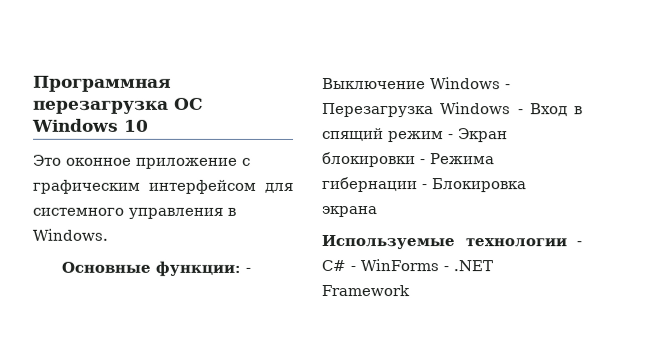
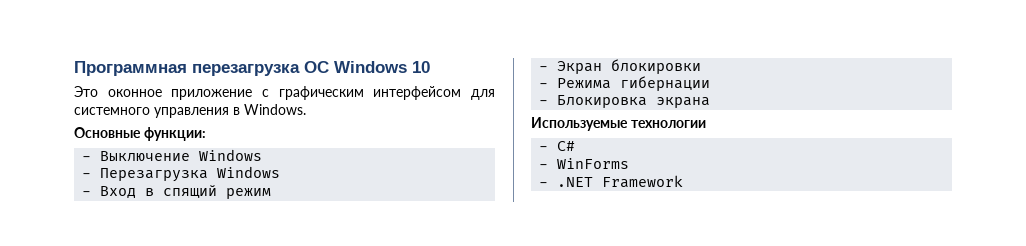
- Основные функции: - Выключение Windows - Перезагрузка Windows - Вход в спящий режим - Экран блокировки - Режима гибернации - Блокировка экрана
+ Основные функции:
+ - Выключение Windows
+ - Перезагрузка Windows
+ - Вход в спящий режим
+ - Экран блокировки
+ - Режима гибернации
+ - Блокировка экрана
- Используемые технологии - C# - WinForms - .NET Framework
+ Используемые технологии
+ - C#
+ - WinForms
+ - .NET Framework

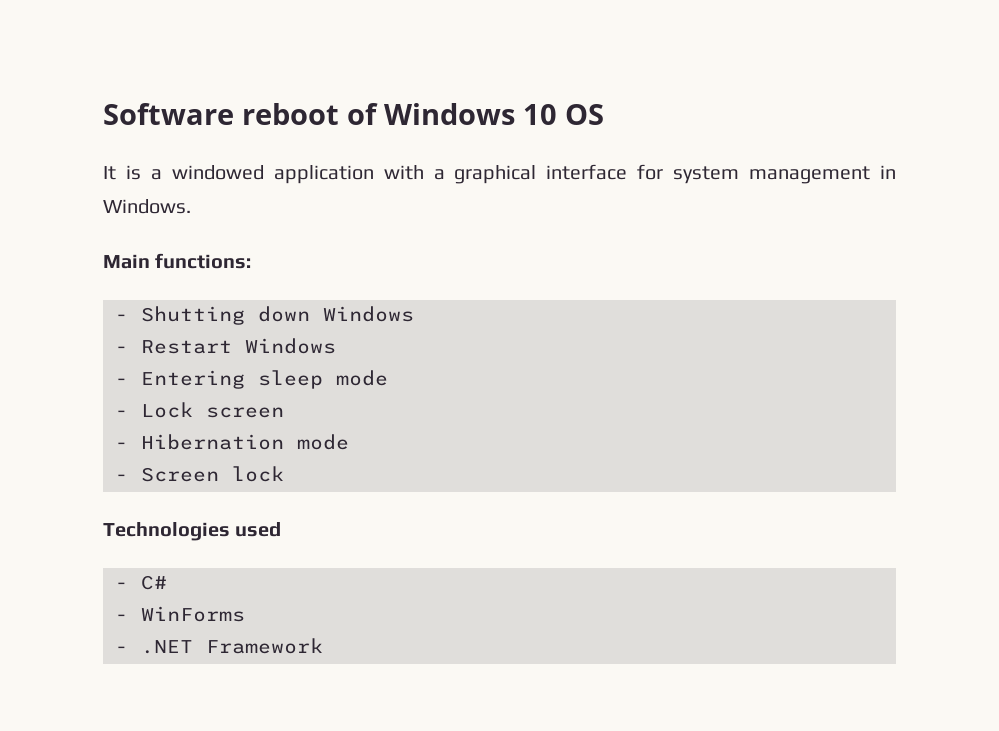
- Программная перезагрузка ОС Windows 10
- Это оконное приложение с графическим интерфейсом для системного управления в Windows.
+ Software reboot of Windows 10 OS
+ It is a windowed application with a graphical interface for system management in Windows.
- Основные функции:
- - Выключение Windows
- - Перезагрузка Windows
- - Вход в спящий режим
- - Экран блокировки
- - Режима гибернации
- - Блокировка экрана
- Используемые технологии
+ Main functions:
+ - Shutting down Windows
+ - Restart Windows
+ - Entering sleep mode
+ - Lock screen
+ - Hibernation mode
+ - Screen lock
+ Technologies used

